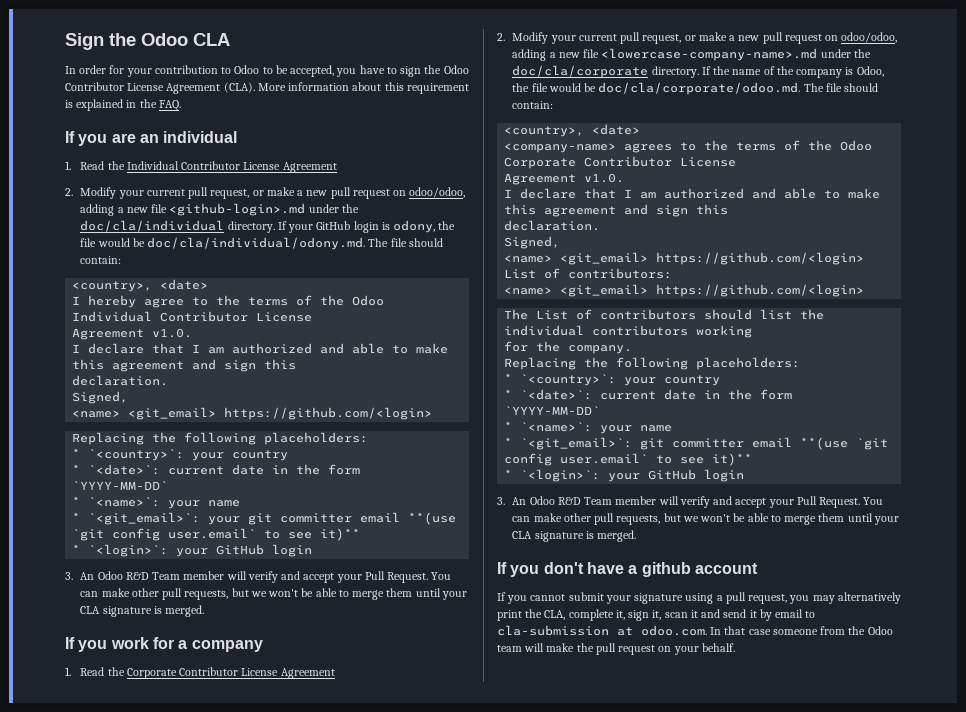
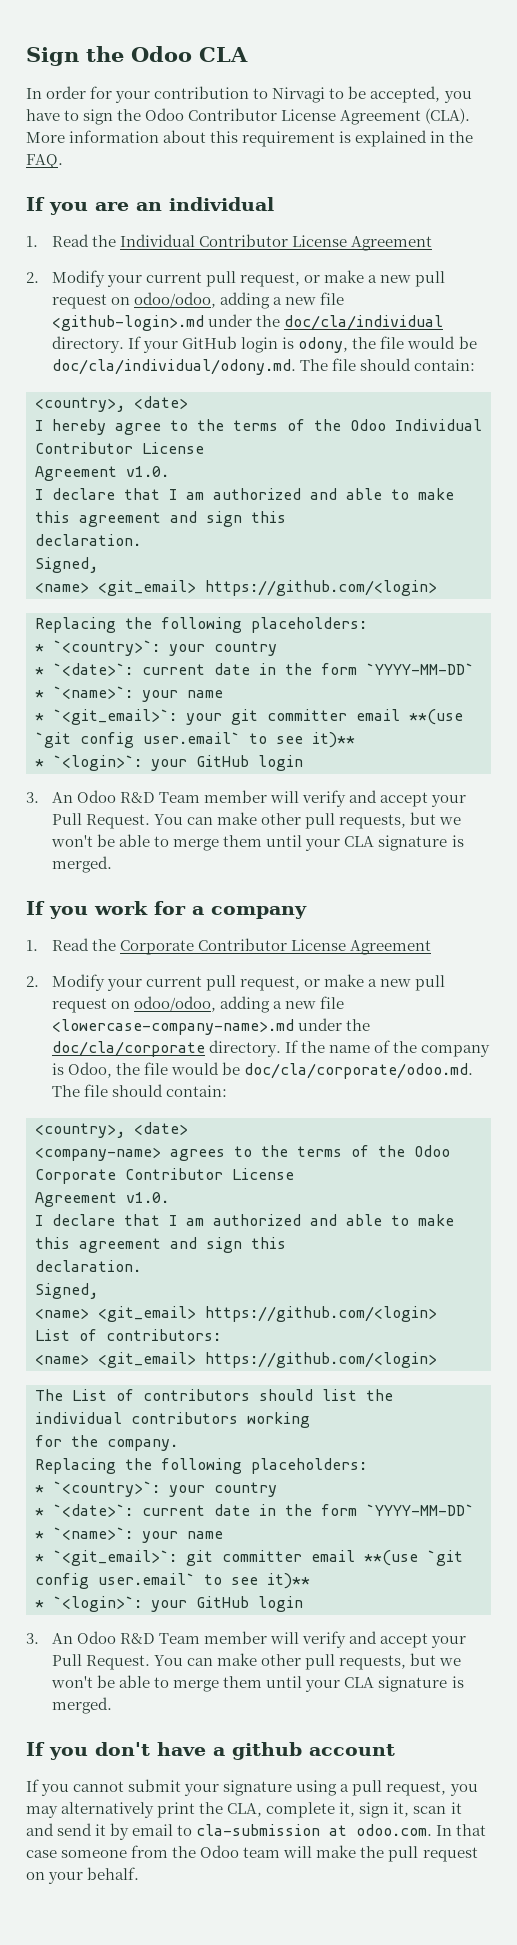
- In order for your contribution to Odoo to be accepted, you have to sign the Odoo Contributor License Agreement (CLA).
+ In order for your contribution to Nirvagi to be accepted, you have to sign the Odoo Contributor License Agreement (CLA).

